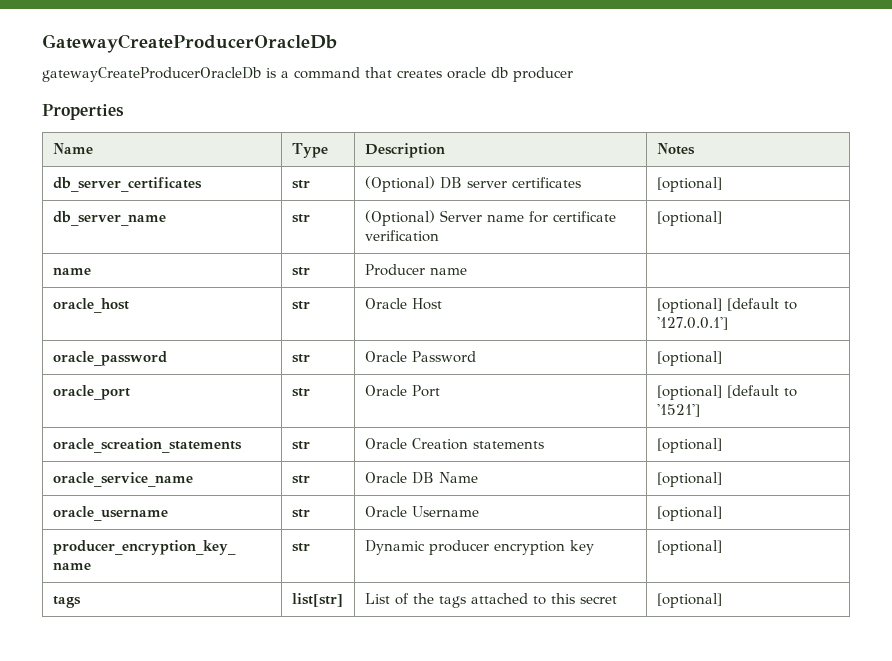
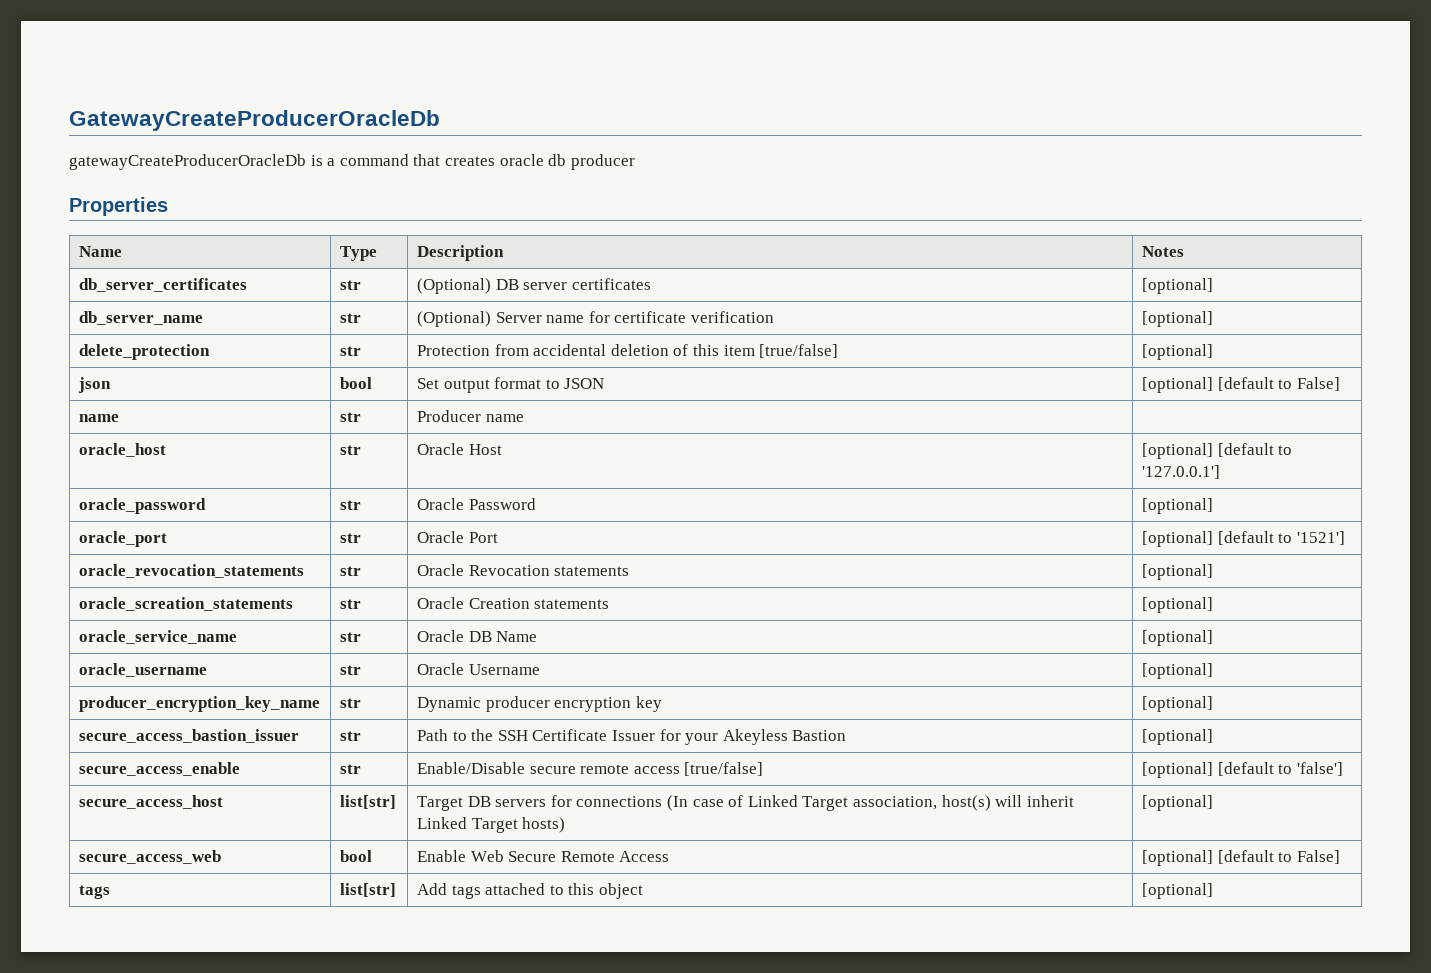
+ delete_protection | str | Protection from accidental deletion of this item [true/false] | [optional]
+ json | bool | Set output format to JSON | [optional] [default to False]
+ oracle_revocation_statements | str | Oracle Revocation statements | [optional]
+ secure_access_bastion_issuer | str | Path to the SSH Certificate Issuer for your Akeyless Bastion | [optional]
+ secure_access_enable | str | Enable/Disable secure remote access [true/false] | [optional] [default to 'false']
+ secure_access_host | list[str] | Target DB servers for connections (In case of Linked Target association, host(s) will inherit Linked Target hosts) | [optional]
+ secure_access_web | bool | Enable Web Secure Remote Access | [optional] [default to False]
- tags | list[str] | List of the tags attached to this secret | [optional]
+ tags | list[str] | Add tags attached to this object | [optional]

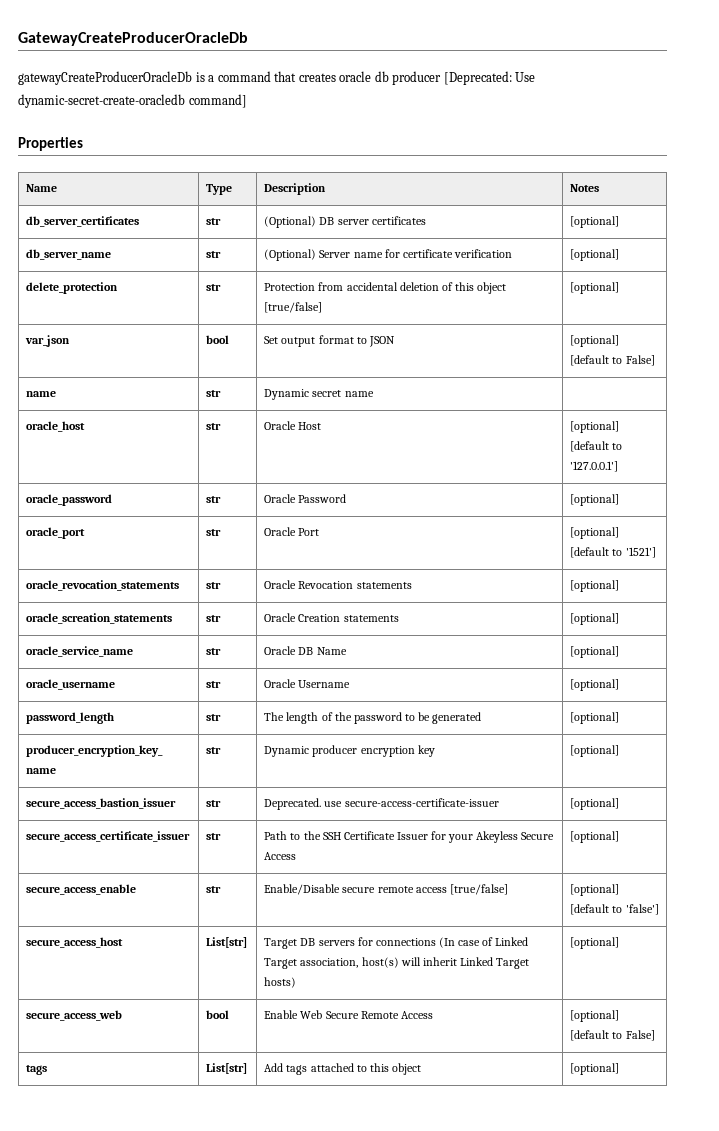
- gatewayCreateProducerOracleDb is a command that creates oracle db producer
+ gatewayCreateProducerOracleDb is a command that creates oracle db producer [Deprecated: Use dynamic-secret-create-oracledb command]
- delete_protection | str | Protection from accidental deletion of this item [true/false] | [optional]
+ delete_protection | str | Protection from accidental deletion of this object [true/false] | [optional]
- json | bool | Set output format to JSON | [optional] [default to False]
+ var_json | bool | Set output format to JSON | [optional] [default to False]
- name | str | Producer name |
+ name | str | Dynamic secret name |
+ password_length | str | The length of the password to be generated | [optional]
- secure_access_bastion_issuer | str | Path to the SSH Certificate Issuer for your Akeyless Bastion | [optional]
+ secure_access_bastion_issuer | str | Deprecated. use secure-access-certificate-issuer | [optional]
+ secure_access_certificate_issuer | str | Path to the SSH Certificate Issuer for your Akeyless Secure Access | [optional]
- secure_access_host | list[str] | Target DB servers for connections (In case of Linked Target association, host(s) will inherit Linked Target hosts) | [optional]
+ secure_access_host | List[str] | Target DB servers for connections (In case of Linked Target association, host(s) will inherit Linked Target hosts) | [optional]
- tags | list[str] | Add tags attached to this object | [optional]
+ tags | List[str] | Add tags attached to this object | [optional]

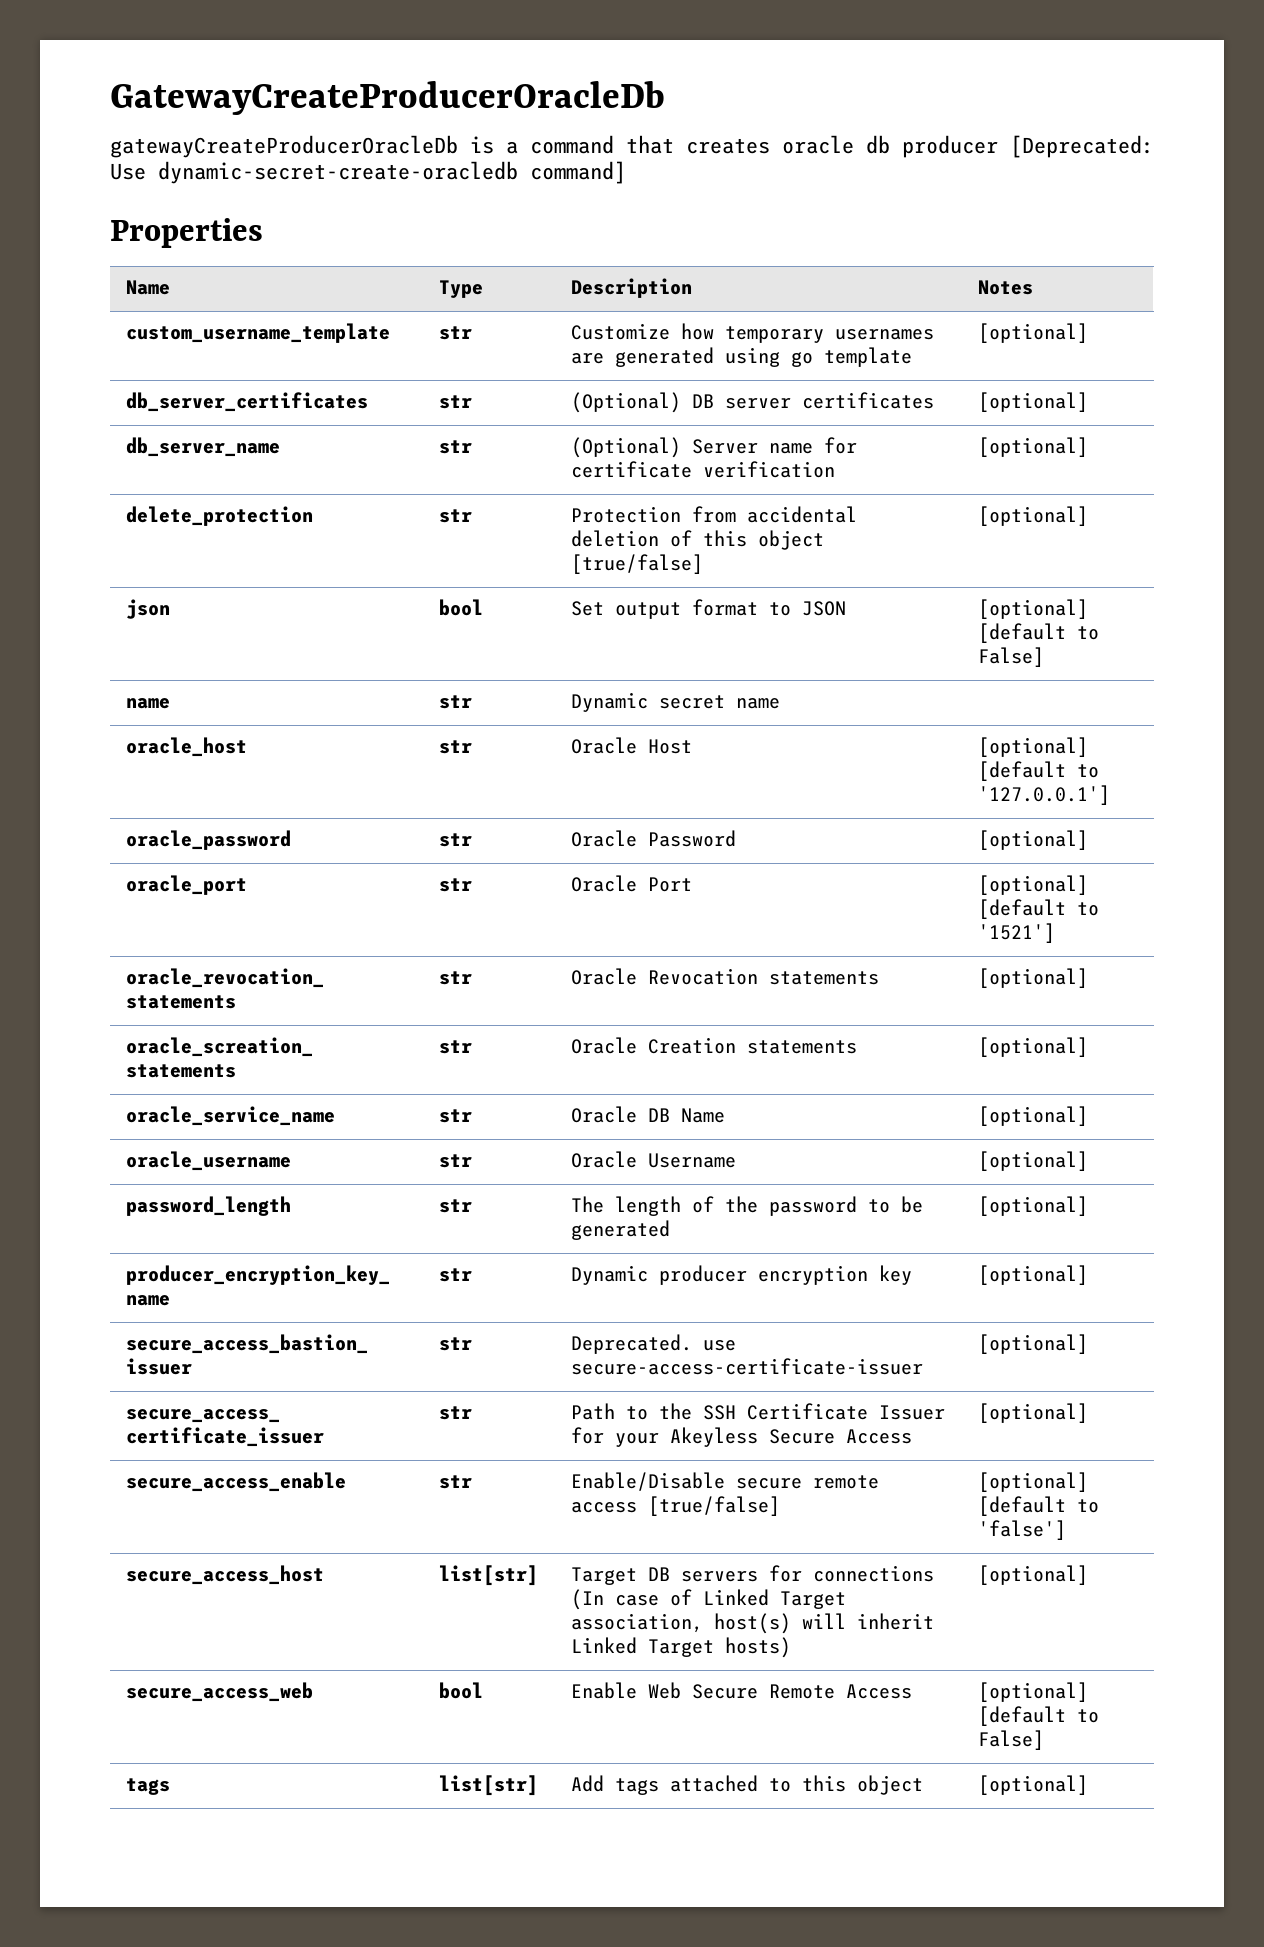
+ custom_username_template | str | Customize how temporary usernames are generated using go template | [optional]
- var_json | bool | Set output format to JSON | [optional] [default to False]
+ json | bool | Set output format to JSON | [optional] [default to False]
- secure_access_host | List[str] | Target DB servers for connections (In case of Linked Target association, host(s) will inherit Linked Target hosts) | [optional]
+ secure_access_host | list[str] | Target DB servers for connections (In case of Linked Target association, host(s) will inherit Linked Target hosts) | [optional]
- tags | List[str] | Add tags attached to this object | [optional]
+ tags | list[str] | Add tags attached to this object | [optional]

